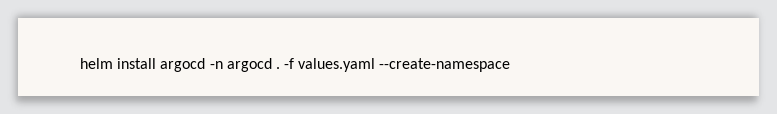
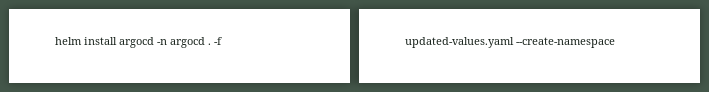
- -f values.yaml --create-namespace
+ -f updated-values.yaml --create-namespace

